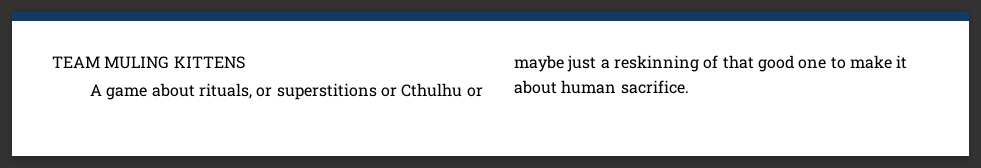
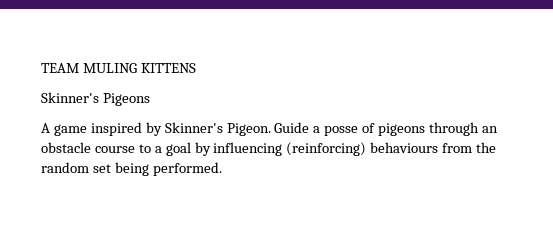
+ Skinner's Pigeons
- A game about rituals, or superstitions or Cthulhu or maybe just a reskinning of that good one to make it about human sacrifice.
+ A game inspired by Skinner's Pigeon. Guide a posse of pigeons through an obstacle course to a goal by influencing (reinforcing) behaviours from the random set being performed.

